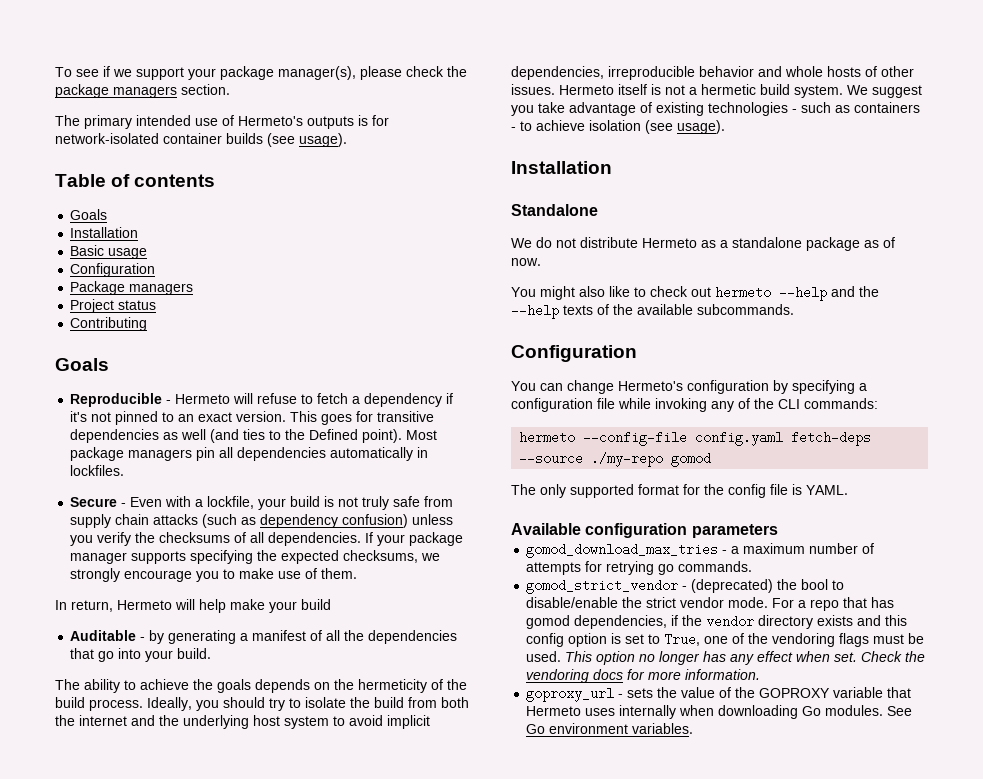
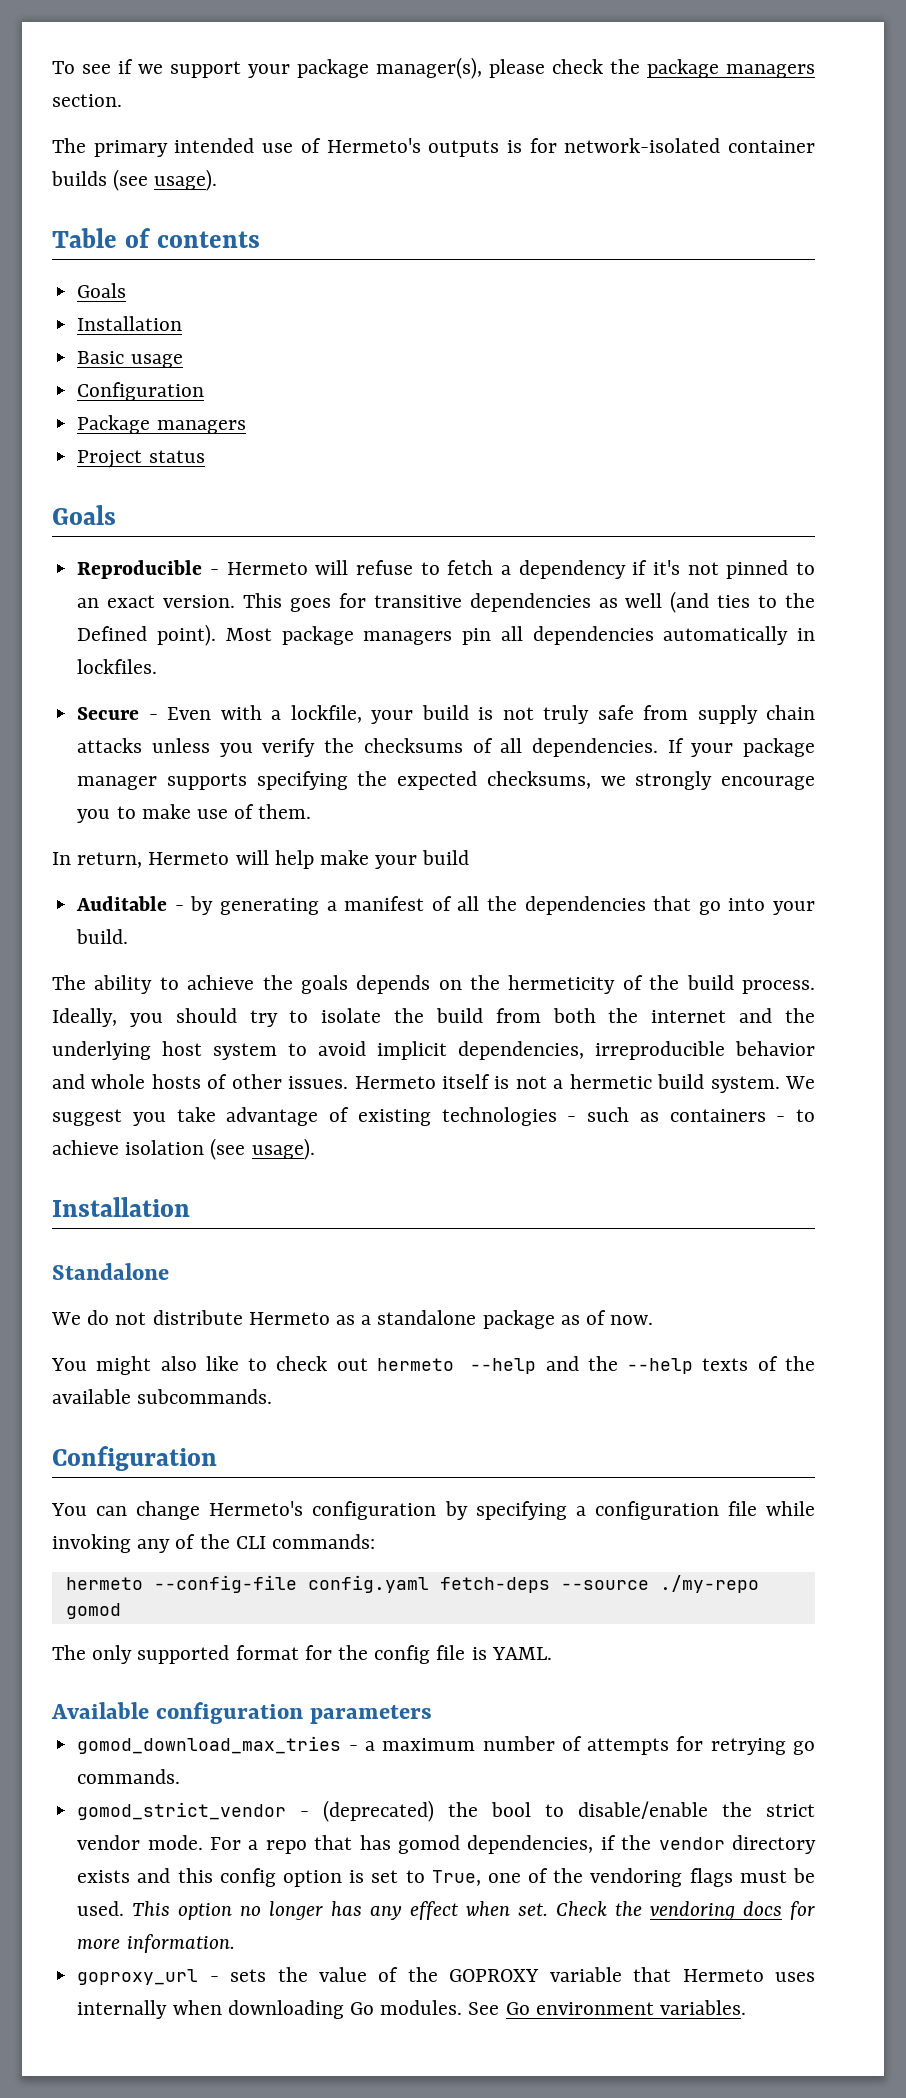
- Contributing
- Secure - Even with a lockfile, your build is not truly safe from supply chain attacks (such as dependency confusion) unless you verify the checksums of all dependencies.
+ Secure - Even with a lockfile, your build is not truly safe from supply chain attacks unless you verify the checksums of all dependencies.

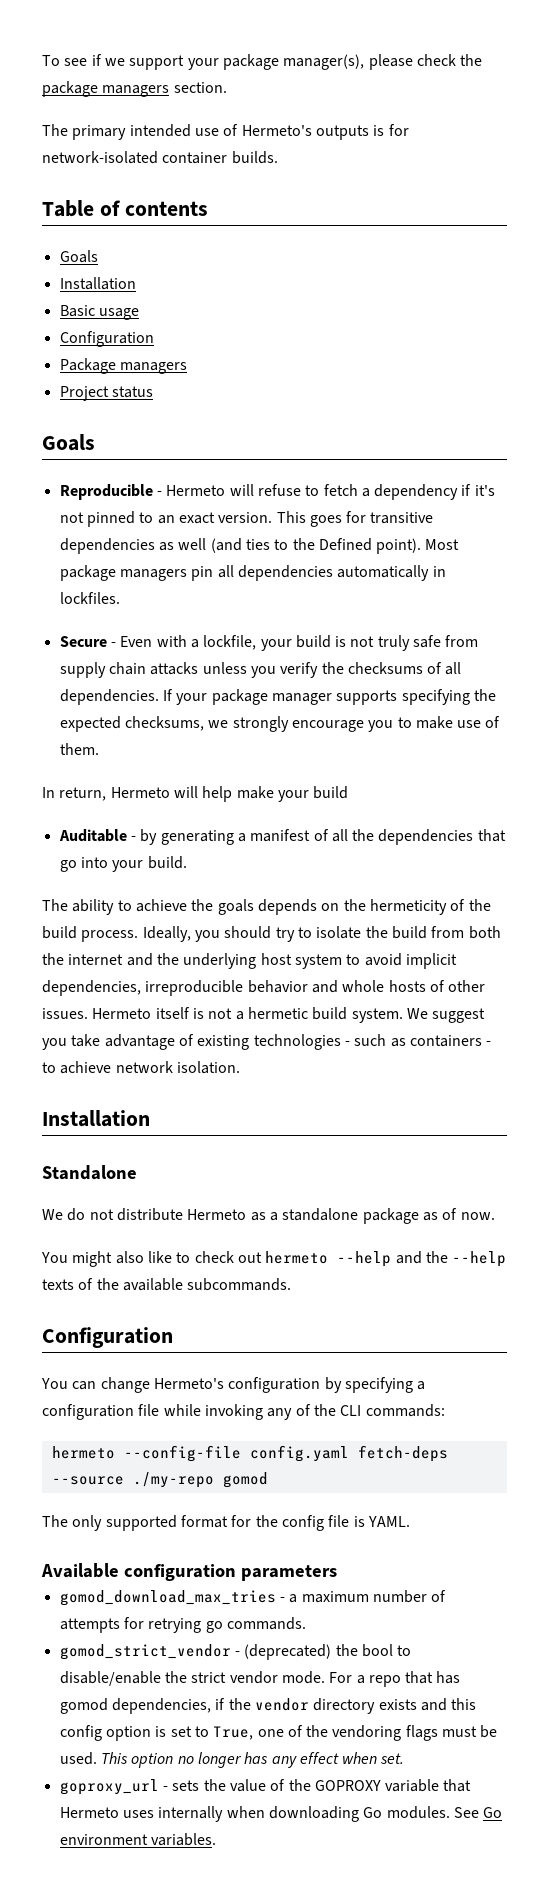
- The primary intended use of Hermeto's outputs is for network-isolated container builds (see usage).
+ The primary intended use of Hermeto's outputs is for network-isolated container builds.
- We suggest you take advantage of existing technologies - such as containers - to achieve isolation (see usage).
+ We suggest you take advantage of existing technologies - such as containers - to achieve network isolation.
- Check the vendoring docs for more information.

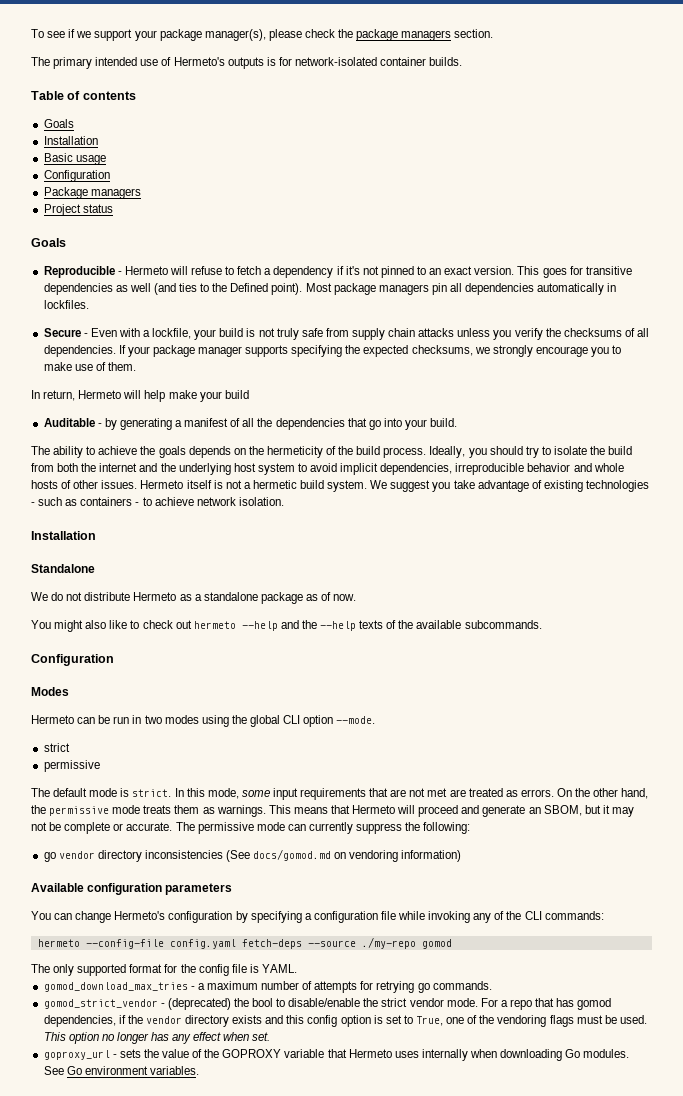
+ Modes
+ Hermeto can be run in two modes using the global CLI option --mode.
+ strict
+ permissive
+ The default mode is strict. In this mode, some input requirements that are not met are treated as errors. On the other hand, the permissive mode treats them as warnings. This means that Hermeto will proceed and generate an SBOM, but it may not be complete or accurate. The permissive mode can currently suppress the following:
+ go vendor directory inconsistencies (See docs/gomod.md on vendoring information)
+ Available configuration parameters
- Available configuration parameters

